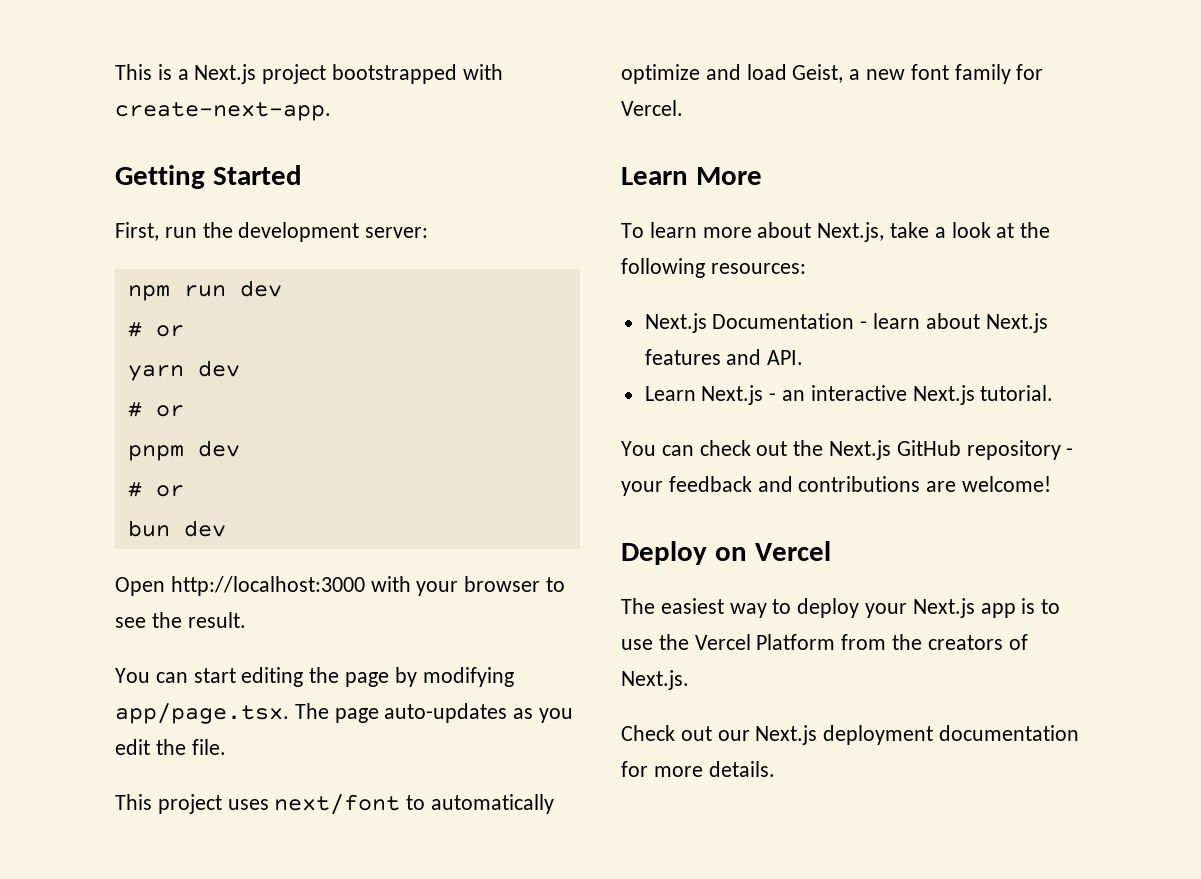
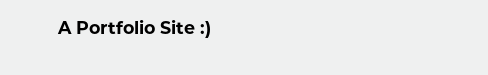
- This is a Next.js project bootstrapped with create-next-app.
- Getting Started
- First, run the development server:
- npm run dev
- # or
- yarn dev
- # or
- pnpm dev
- # or
- bun dev
- Open http://localhost:3000 with your browser to see the result.
- You can start editing the page by modifying app/page.tsx. The page auto-updates as you edit the file.
- This project uses next/font to automatically optimize and load Geist, a new font family for Vercel.
- Learn More
- To learn more about Next.js, take a look at the following resources:
- Next.js Documentation - learn about Next.js features and API.
- Learn Next.js - an interactive Next.js tutorial.
- You can check out the Next.js GitHub repository - your feedback and contributions are welcome!
- Deploy on Vercel
- The easiest way to deploy your Next.js app is to use the Vercel Platform from the creators of Next.js.
- Check out our Next.js deployment documentation for more details.
+ A Portfolio Site :)

